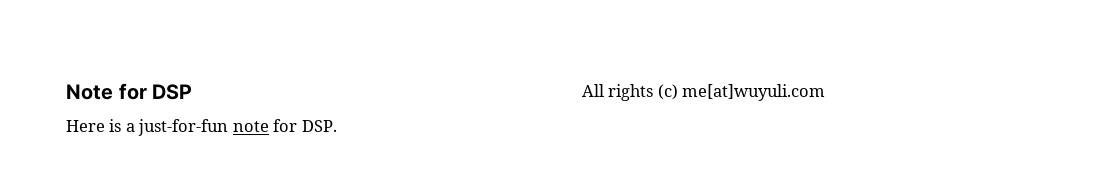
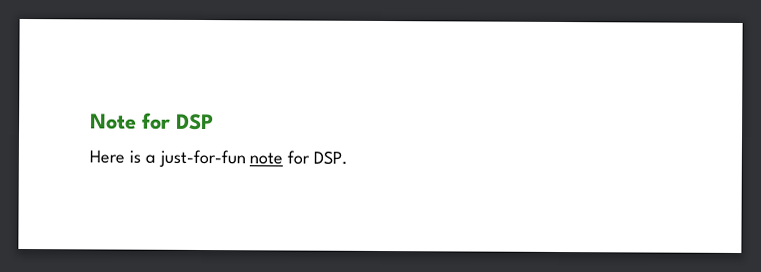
- All rights (c) me[at]wuyuli.com

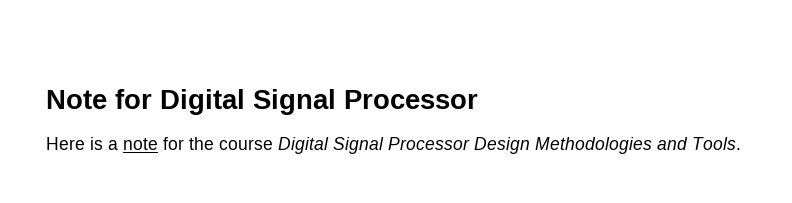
- Note for DSP
+ Note for Digital Signal Processor
- Here is a just-for-fun note for DSP.
+ Here is a note for the course Digital Signal Processor Design Methodologies and Tools.

